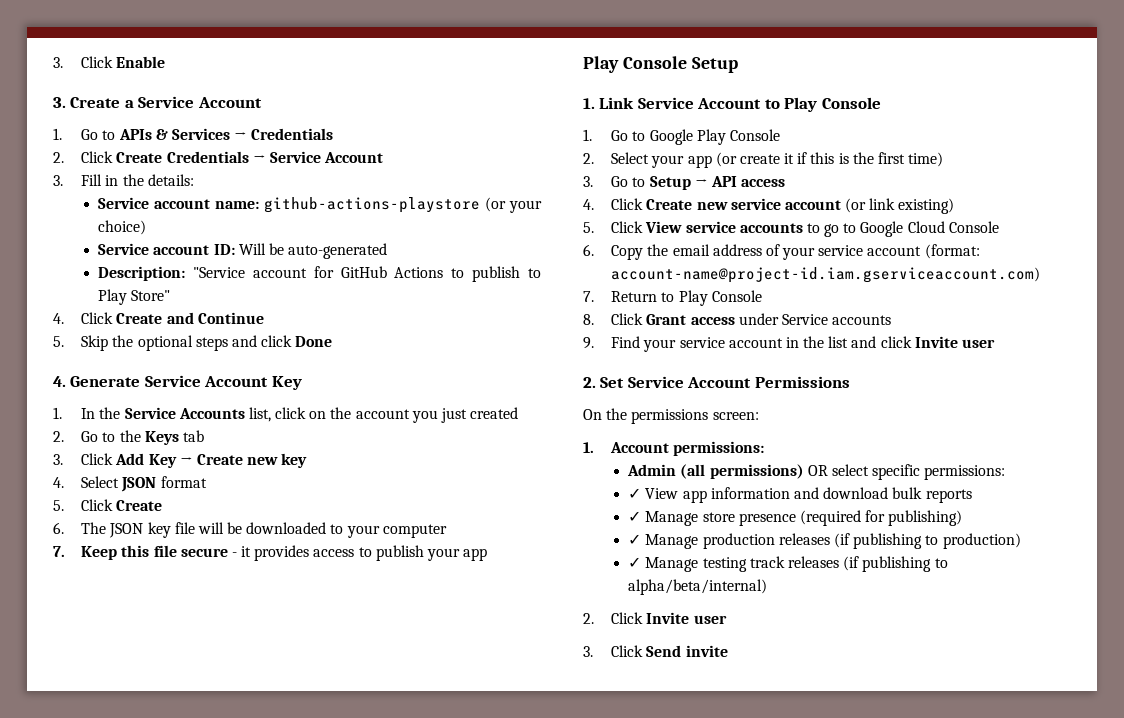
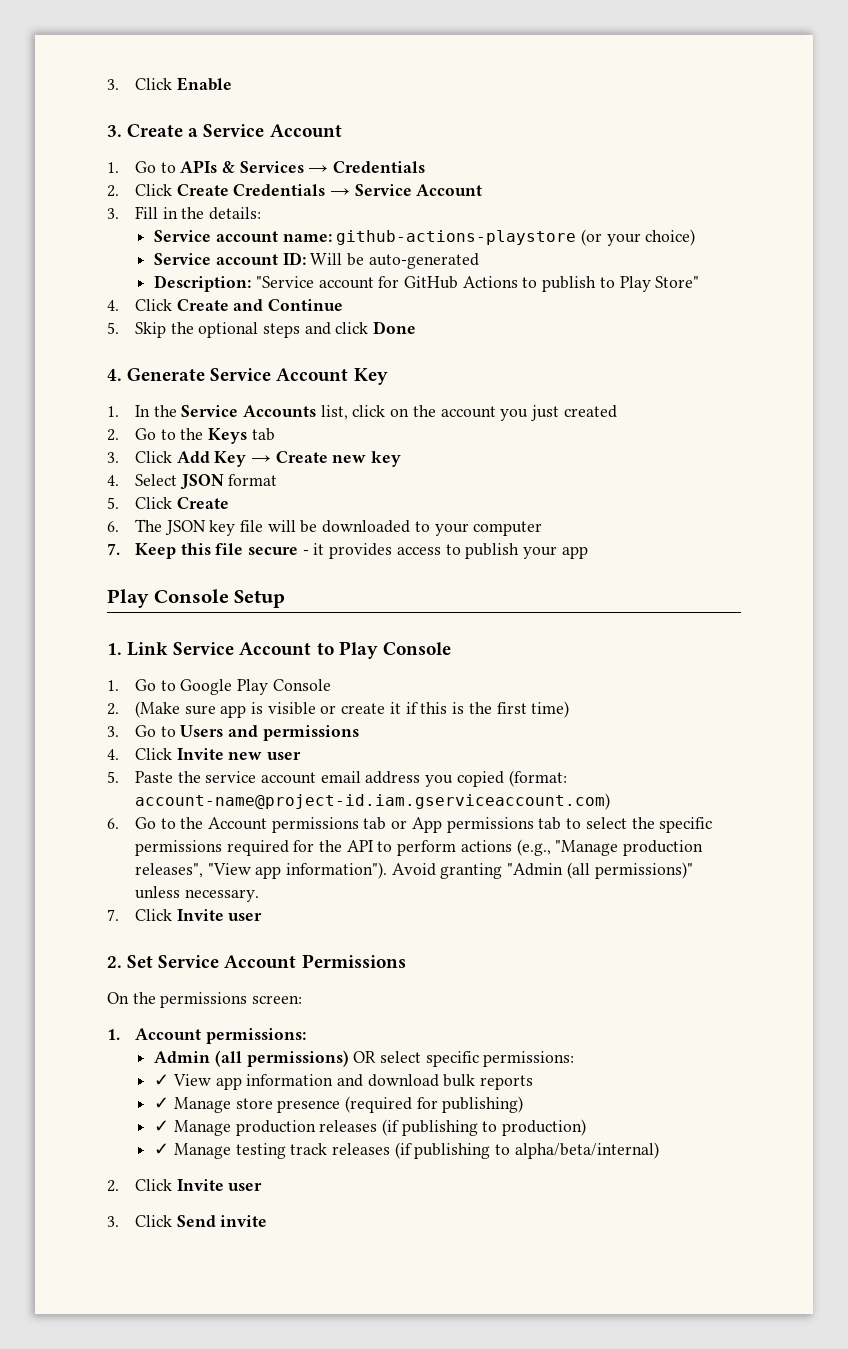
- 2. Select your app (or create it if this is the first time)
+ 2. (Make sure app is visible or create it if this is the first time)
- 3. Go to Setup → API access
- 4. Click Create new service account (or link existing)
- 5. Click View service accounts to go to Google Cloud Console
- 6. Copy the email address of your service account (format: account-name@project-id.iam.gserviceaccount.com)
- 7. Return to Play Console
- 8. Click Grant access under Service accounts
- 9. Find your service account in the list and click Invite user
+ 3. Go to Users and permissions
+ 4. Click Invite new user
+ 5. Paste the service account email address you copied (format: account-name@project-id.iam.gserviceaccount.com)
+ 6. Go to the Account permissions tab or App permissions tab to select the specific permissions required for the API to perform actions (e.g., "Manage production releases", "View app information"). Avoid granting "Admin (all permissions)" unless necessary.
+ 7. Click Invite user

